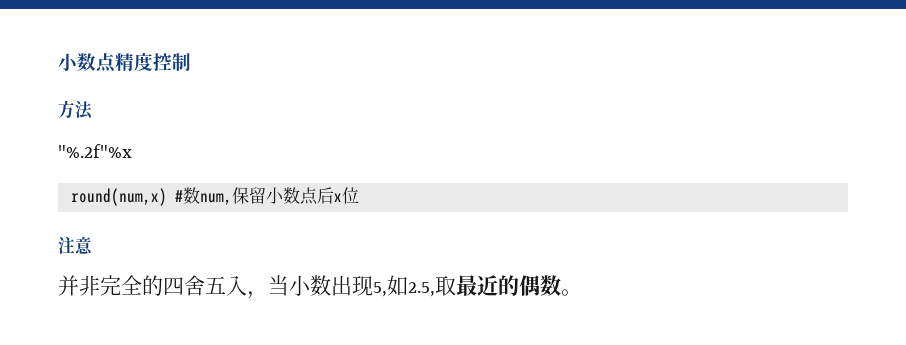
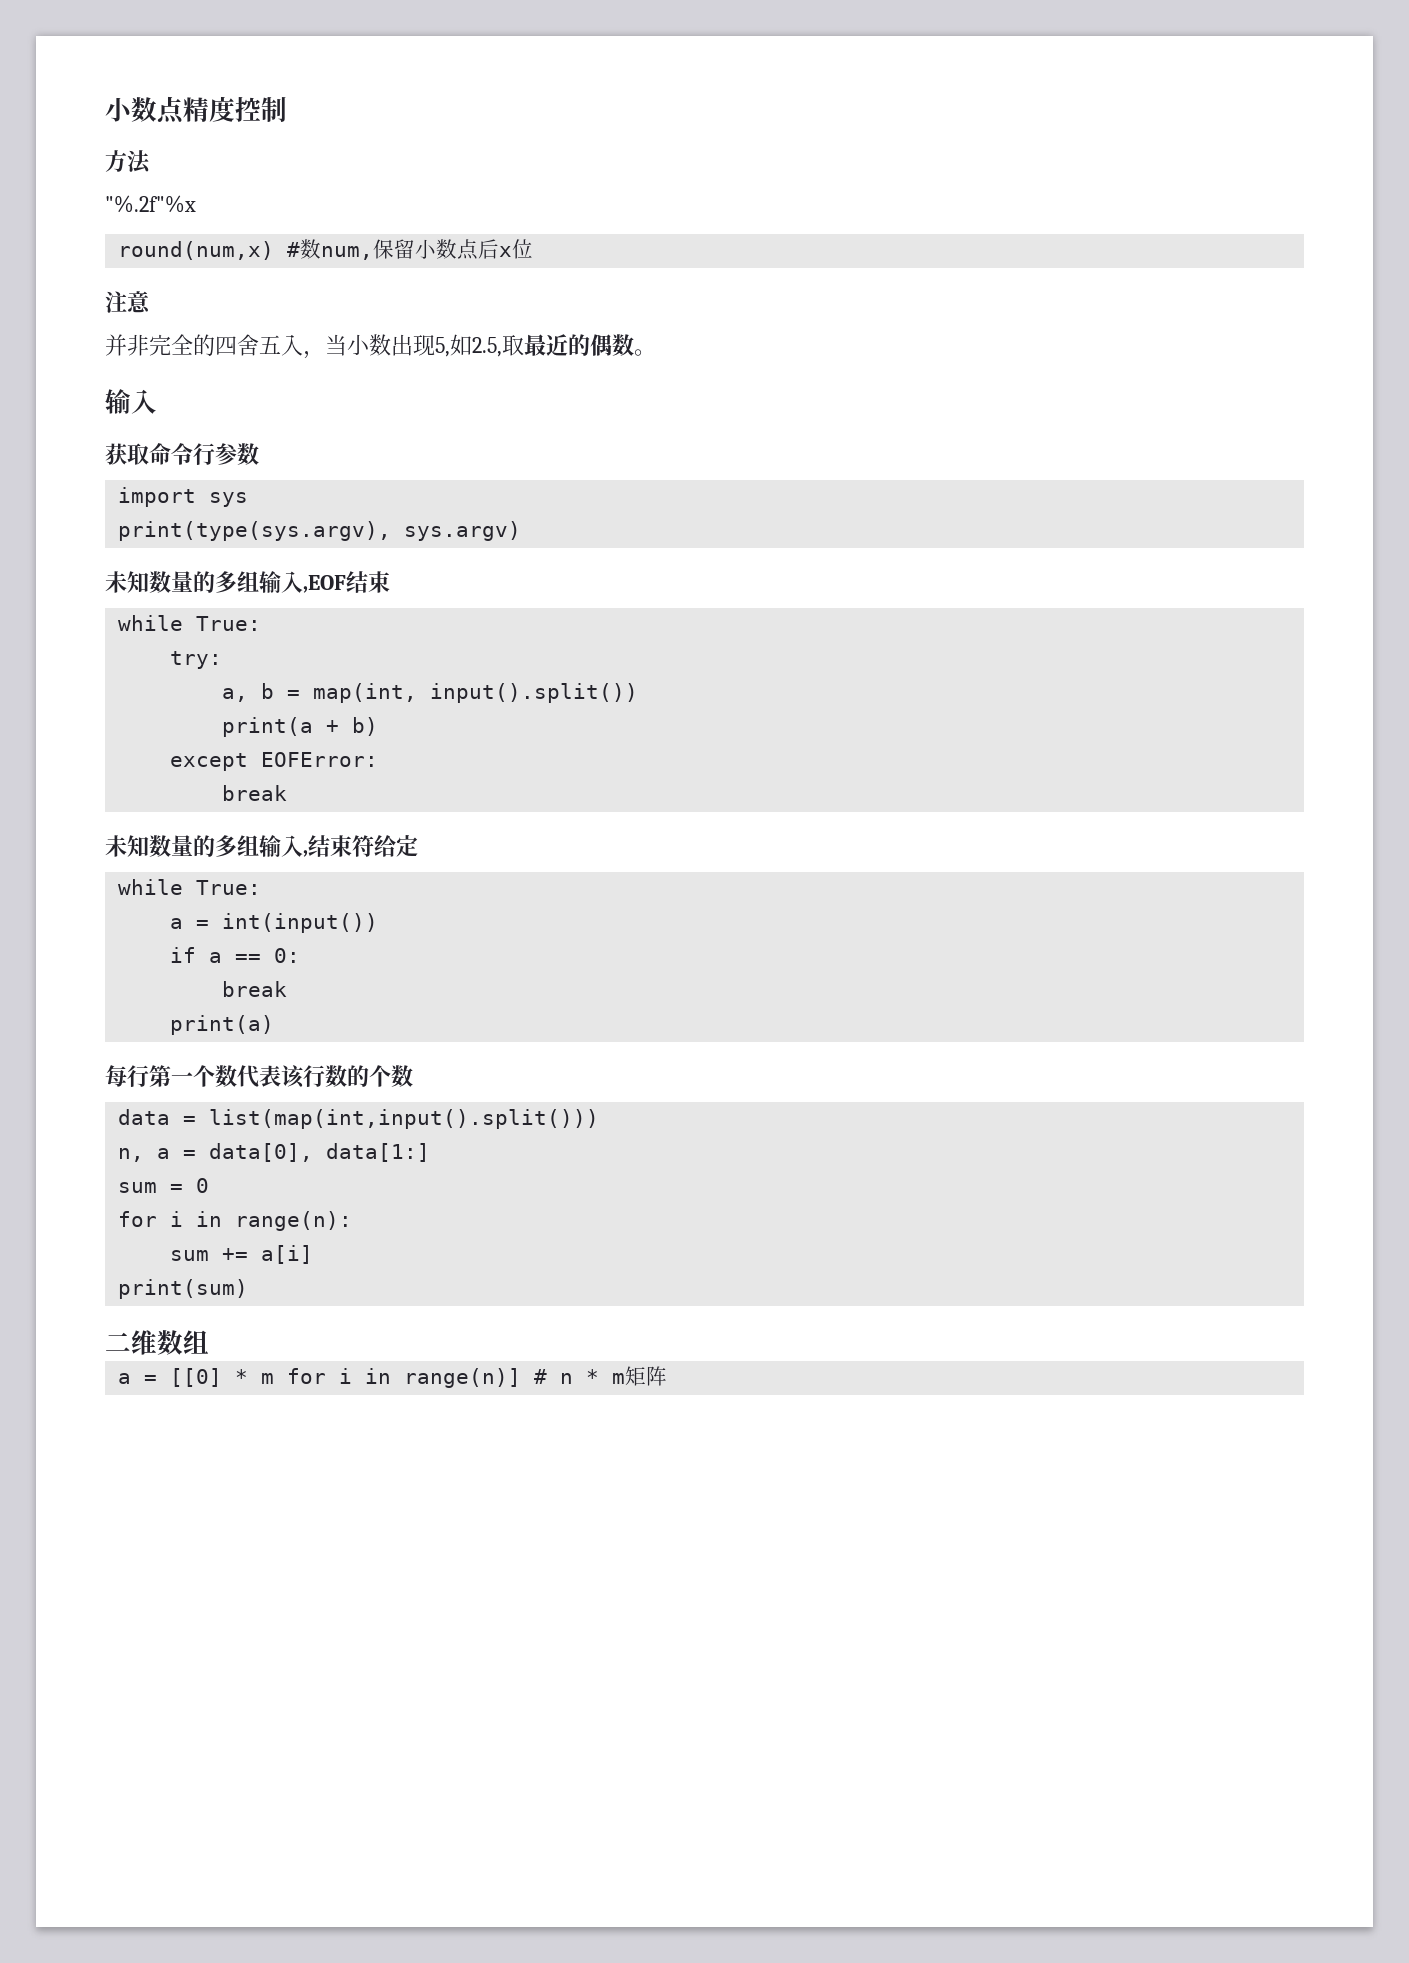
  并非完全的四舍五入，当小数出现5,如2.5,取最近的偶数。
+ 输入
+ 获取命令行参数
+ import sys
+ print(type(sys.argv), sys.argv)
+ 未知数量的多组输入,EOF结束
+ while True:
+ try:
+ a, b = map(int, input().split())
+ print(a + b)
+ except EOFError:
+ break
+ 未知数量的多组输入,结束符给定
+ while True:
+ a = int(input())
+ if a == 0:
+ break
+ print(a)
+ 每行第一个数代表该行数的个数
+ data = list(map(int,input().split()))
+ n, a = data[0], data[1:]
+ sum = 0
+ for i in range(n):
+ sum += a[i]
+ print(sum)
+ 二维数组
+ a = [[0] * m for i in range(n)] # n * m矩阵

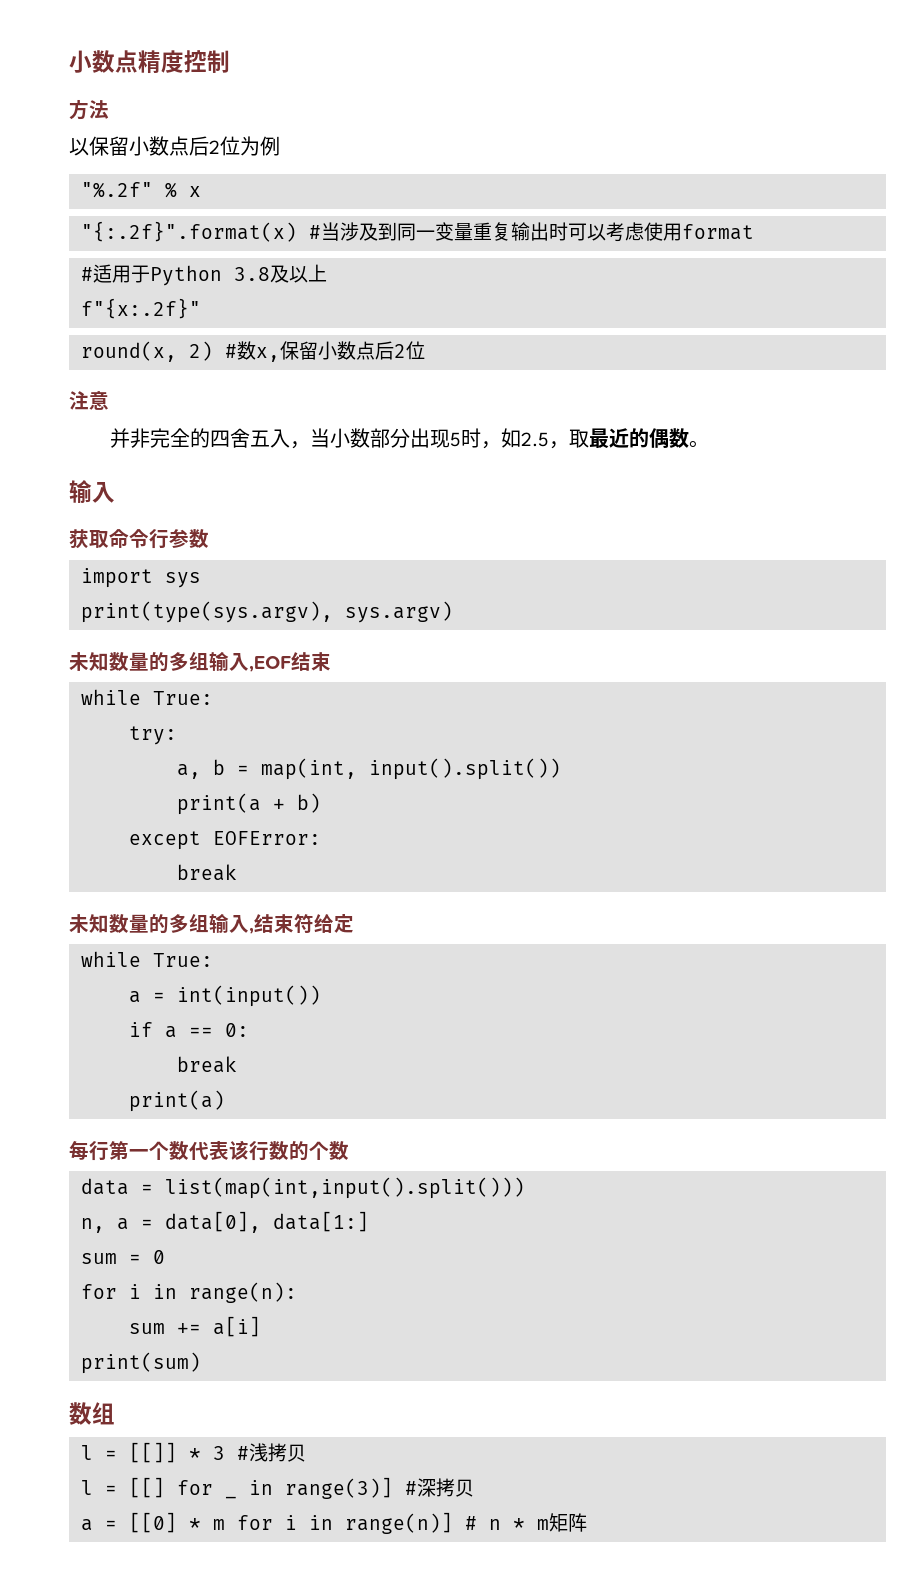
- "%.2f"%x
- round(num,x) #数num,保留小数点后x位
+ 以保留小数点后2位为例
+ "%.2f" % x
+ "{:.2f}".format(x) #当涉及到同一变量重复输出时可以考虑使用format
+ #适用于Python 3.8及以上
+ f"{x:.2f}"
+ round(x, 2) #数x,保留小数点后2位
- 并非完全的四舍五入，当小数出现5,如2.5,取最近的偶数。
+ 并非完全的四舍五入，当小数部分出现5时，如2.5，取最近的偶数。
- 二维数组
+ 数组
+ l = [[]] * 3 #浅拷贝
+ l = [[] for _ in range(3)] #深拷贝

